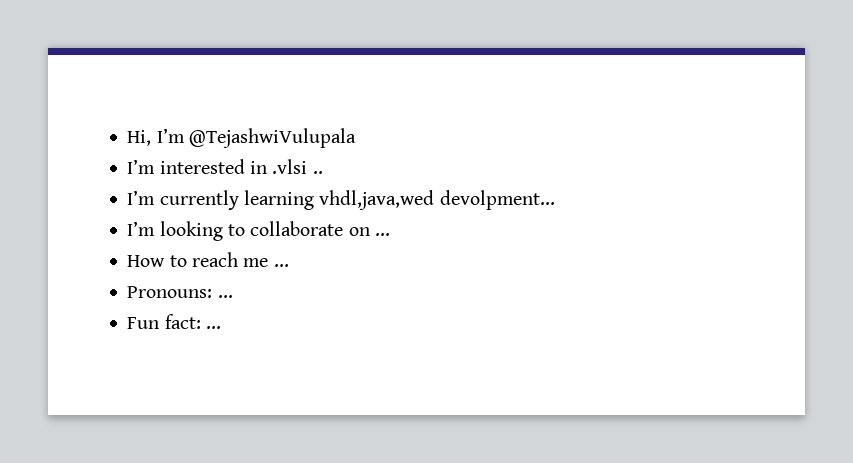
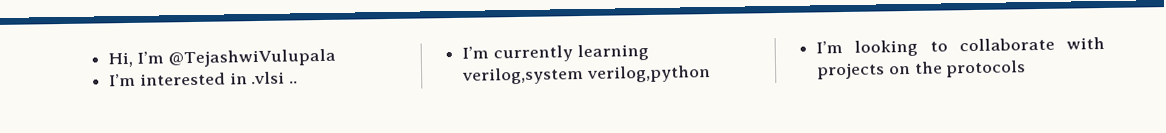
- I’m currently learning vhdl,java,wed devolpment...
+ I’m currently learning verilog,system verilog,python
- I’m looking to collaborate on ...
- How to reach me ...
- Pronouns: ...
- Fun fact: ...
+ I’m looking to collaborate with projects on the protocols

